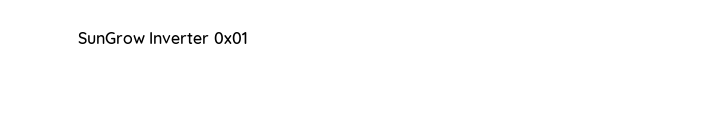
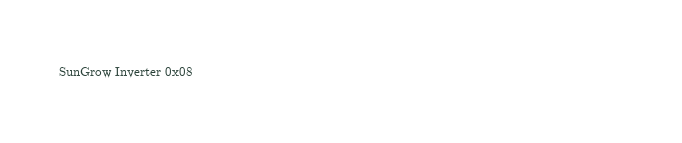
- SunGrow Inverter 0x01
+ SunGrow Inverter 0x08

